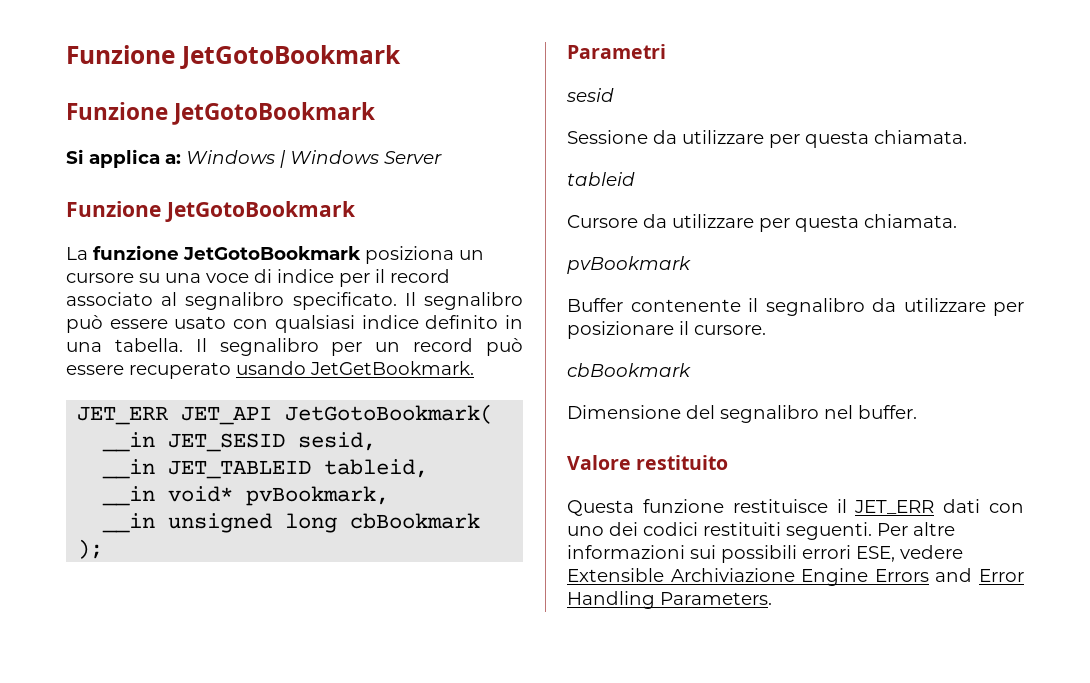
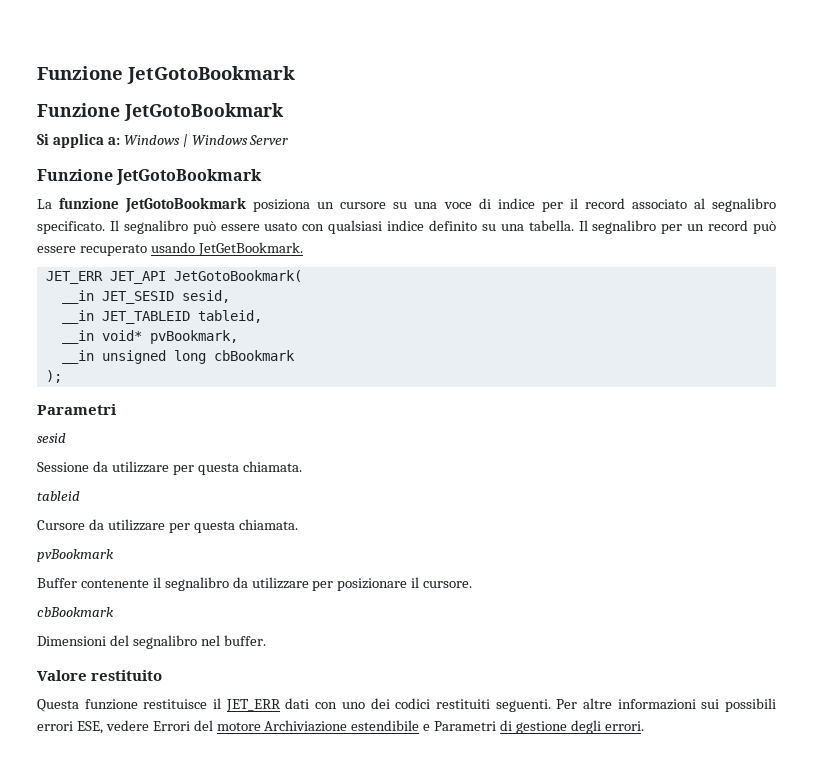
- Il segnalibro può essere usato con qualsiasi indice definito in una tabella.
+ Il segnalibro può essere usato con qualsiasi indice definito su una tabella.
- Dimensione del segnalibro nel buffer.
+ Dimensioni del segnalibro nel buffer.
- Per altre informazioni sui possibili errori ESE, vedere Extensible Archiviazione Engine Errors and Error Handling Parameters.
+ Per altre informazioni sui possibili errori ESE, vedere Errori del motore Archiviazione estendibile e Parametri di gestione degli errori.

